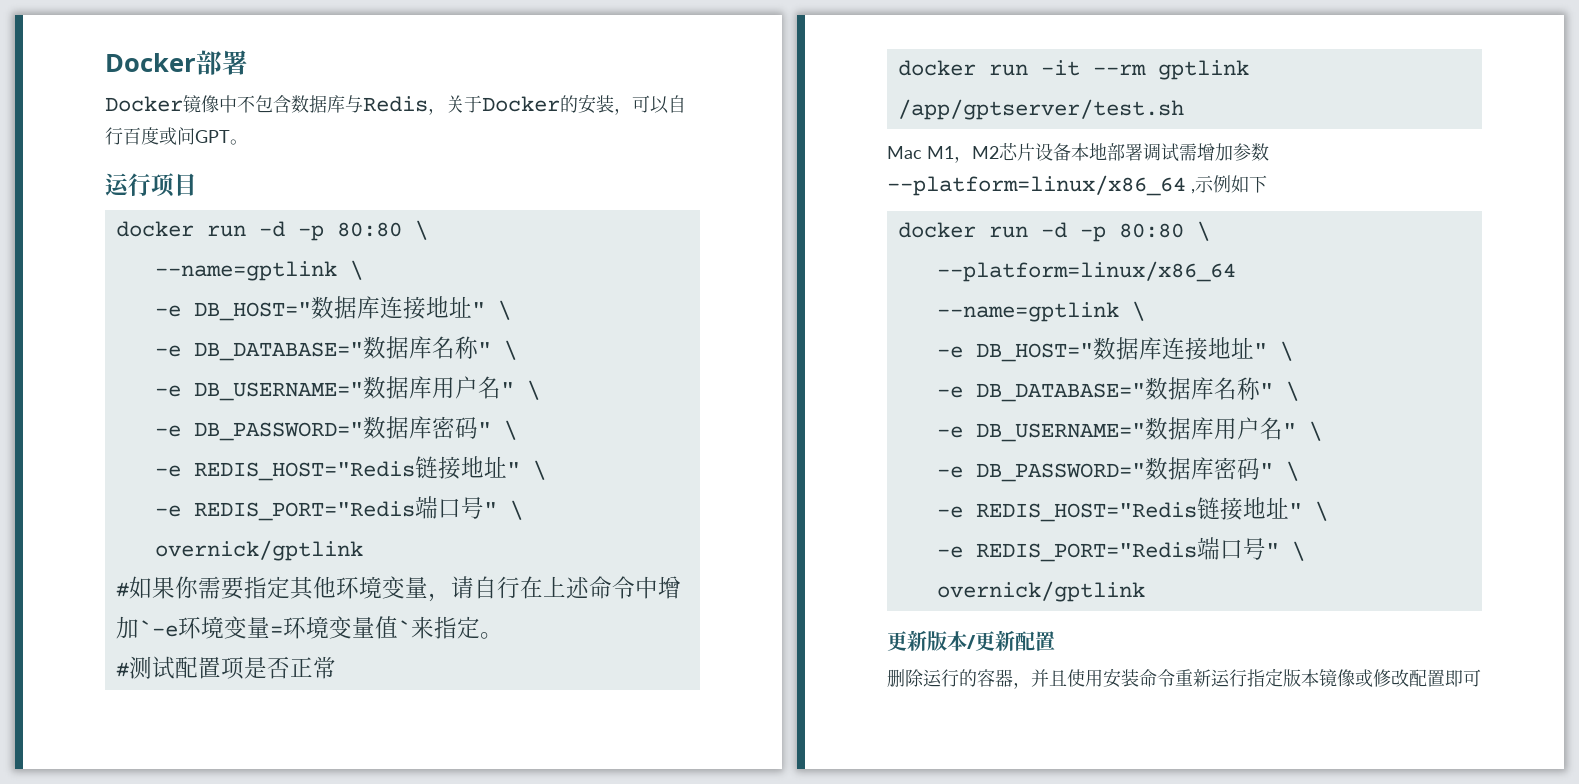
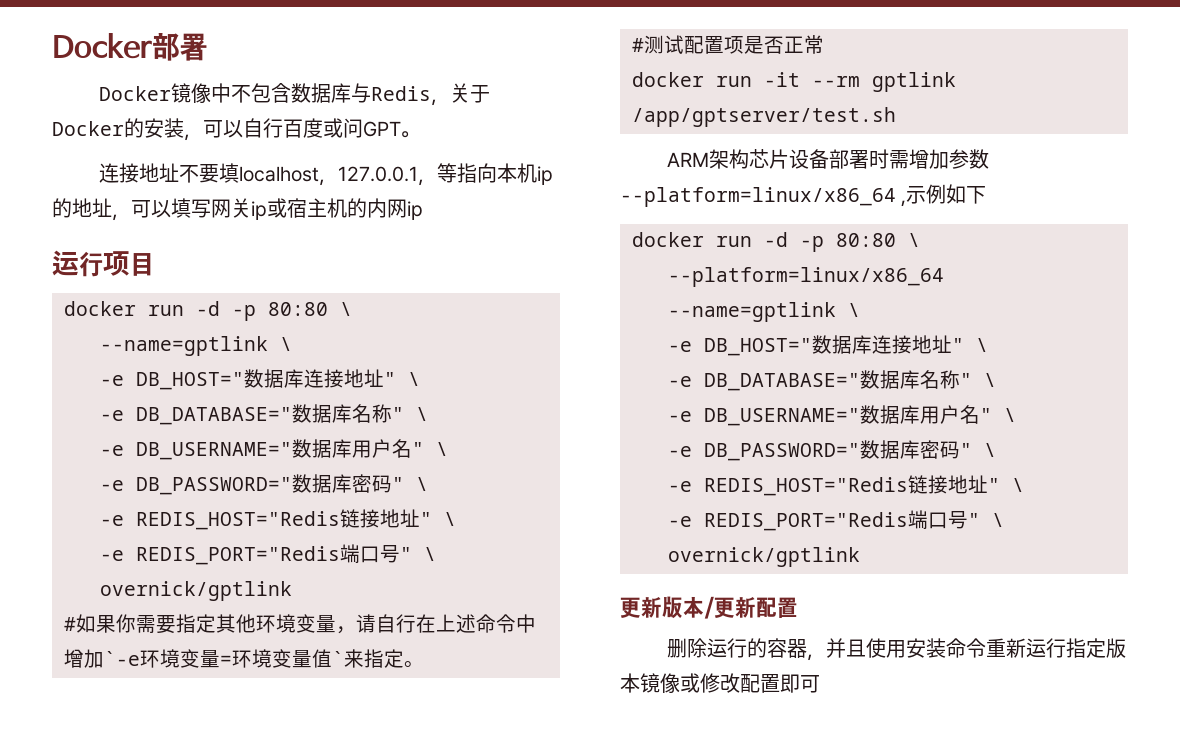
+ 连接地址不要填localhost，127.0.0.1，等指向本机ip的地址，可以填写网关ip或宿主机的内网ip
- Mac M1，M2芯片设备本地部署调试需增加参数--platform=linux/x86_64 ,示例如下
+ ARM架构芯片设备部署时需增加参数--platform=linux/x86_64 ,示例如下

